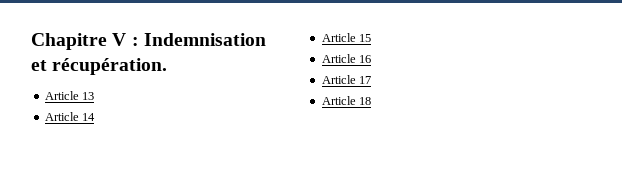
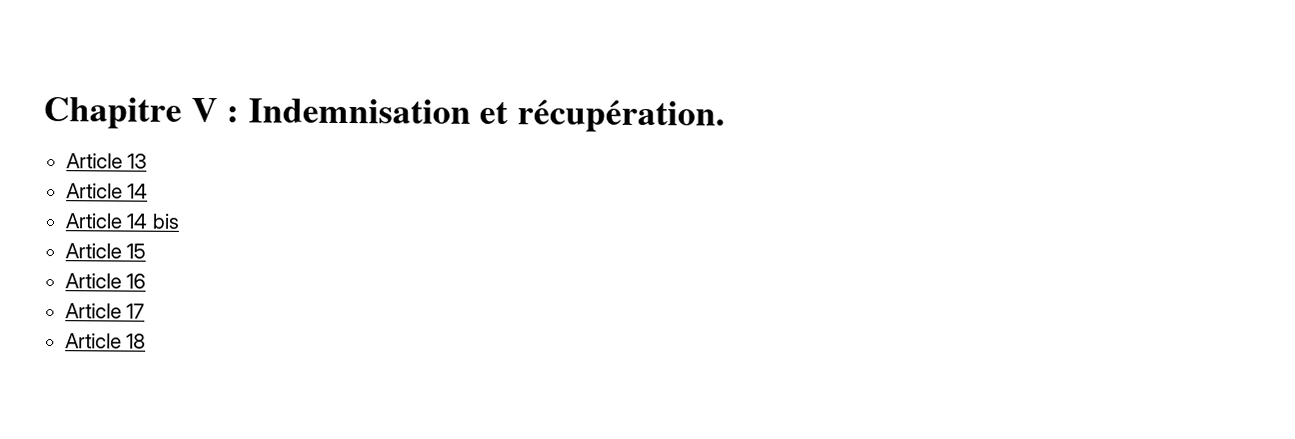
+ Article 14 bis

